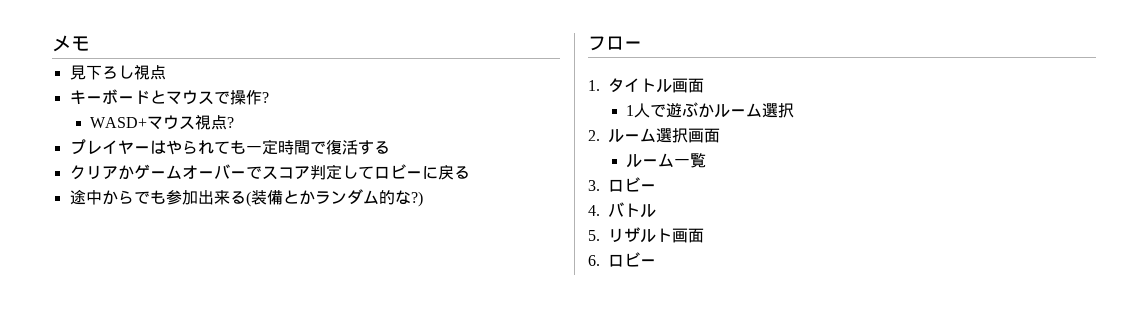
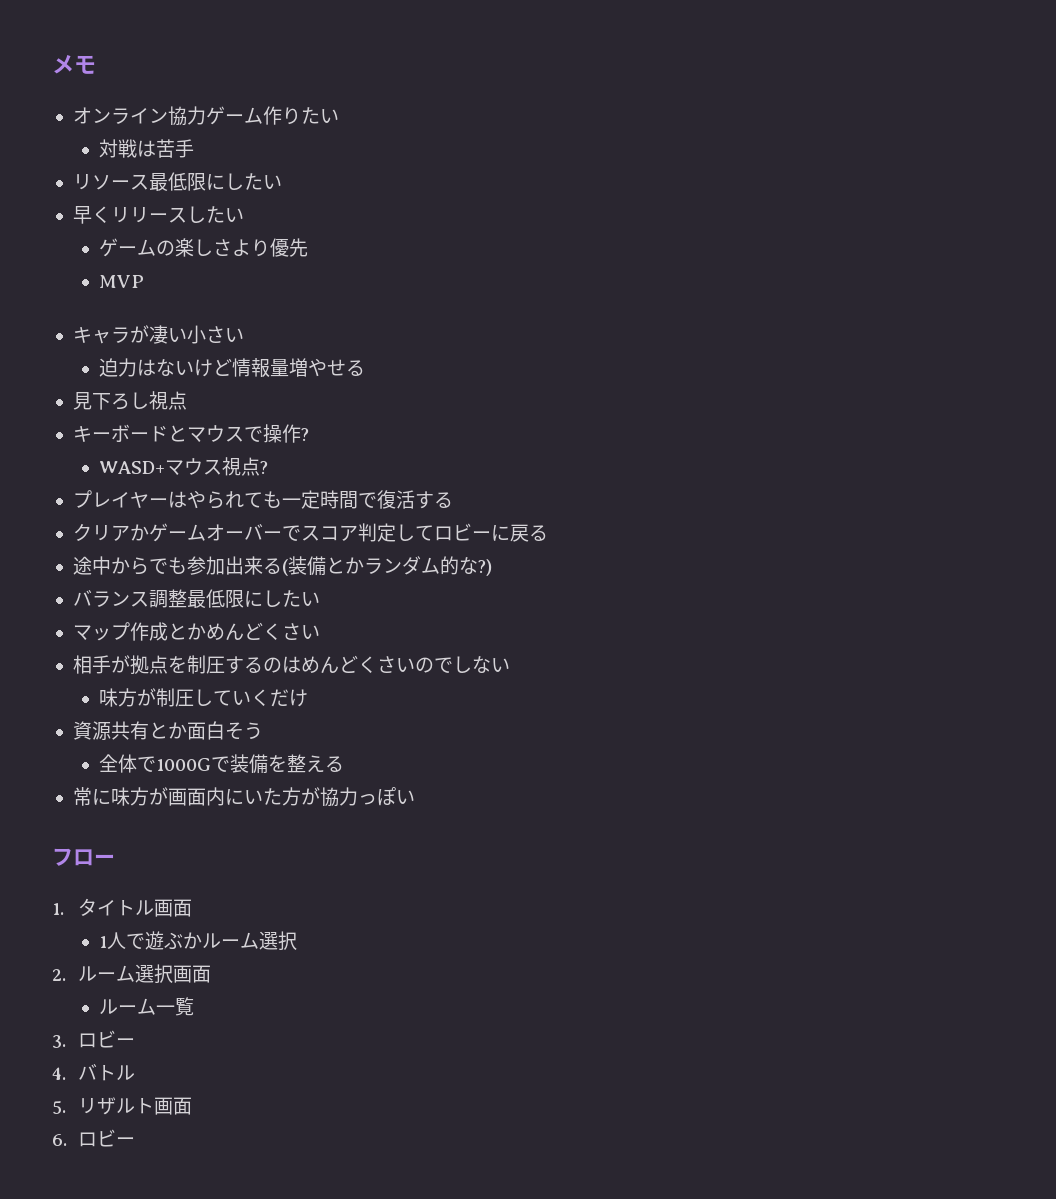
+ オンライン協力ゲーム作りたい
+ 対戦は苦手
+ リソース最低限にしたい
+ 早くリリースしたい
+ ゲームの楽しさより優先
+ MVP
+ キャラが凄い小さい
+ 迫力はないけど情報量増やせる
+ バランス調整最低限にしたい
+ マップ作成とかめんどくさい
+ 相手が拠点を制圧するのはめんどくさいのでしない
+ 味方が制圧していくだけ
+ 資源共有とか面白そう
+ 全体で1000Gで装備を整える
+ 常に味方が画面内にいた方が協力っぽい

